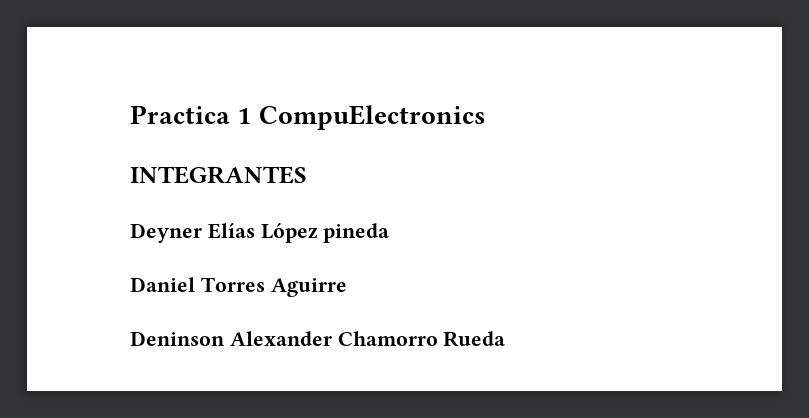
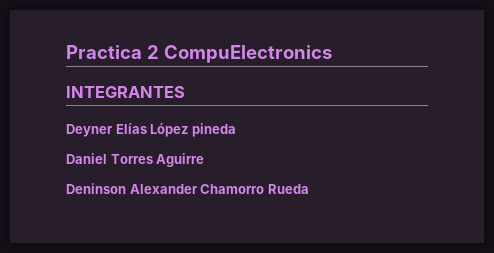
- Practica 1 CompuElectronics
+ Practica 2 CompuElectronics

